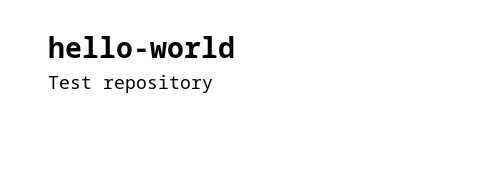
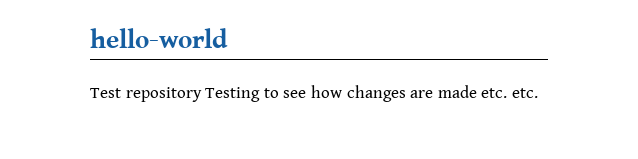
- Test repository
+ Test repository Testing to see how changes are made etc. etc.

